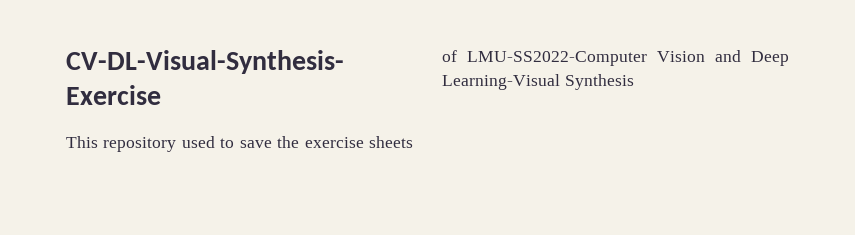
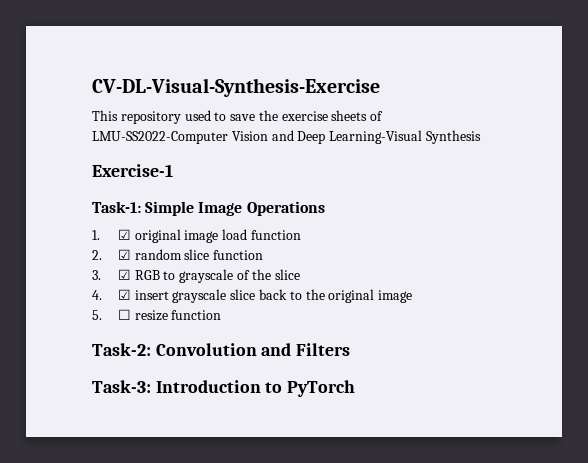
+ Exercise-1
+ Task-1: Simple Image Operations
+ 1. ☑ original image load function
+ 2. ☑ random slice function
+ 3. ☑ RGB to grayscale of the slice
+ 4. ☑ insert grayscale slice back to the original image
+ 5. ☐ resize function
+ Task-2: Convolution and Filters
+ Task-3: Introduction to PyTorch

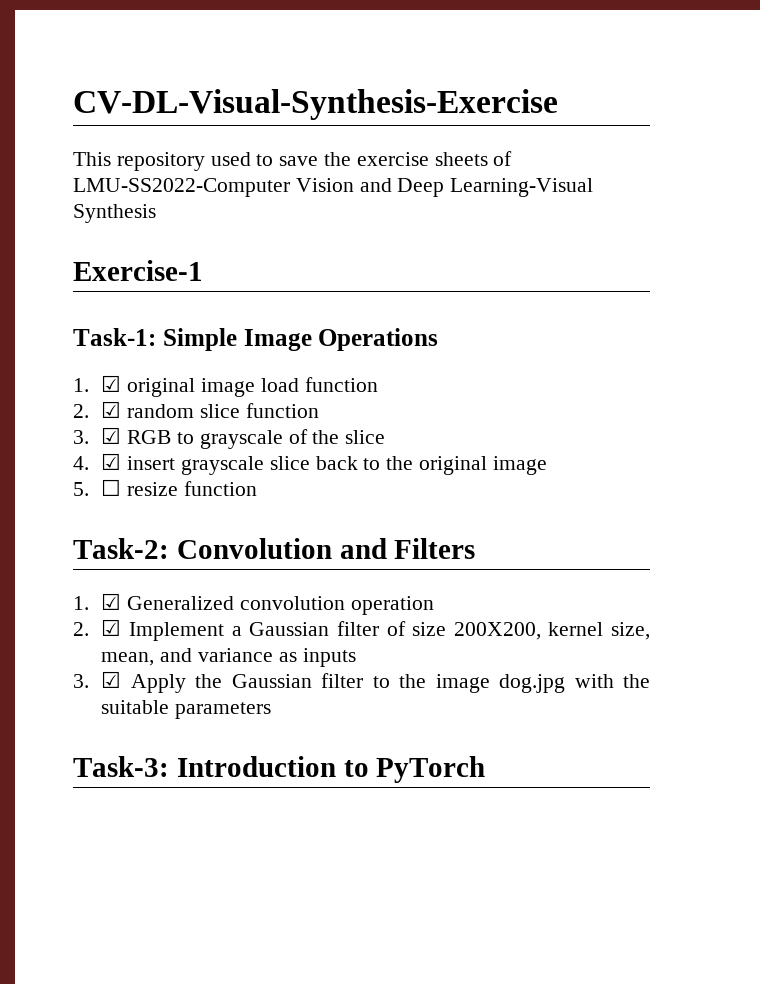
+ 1. ☑ Generalized convolution operation
+ 2. ☑ Implement a Gaussian filter of size 200X200, kernel size, mean, and variance as inputs
+ 3. ☑ Apply the Gaussian filter to the image dog.jpg with the suitable parameters

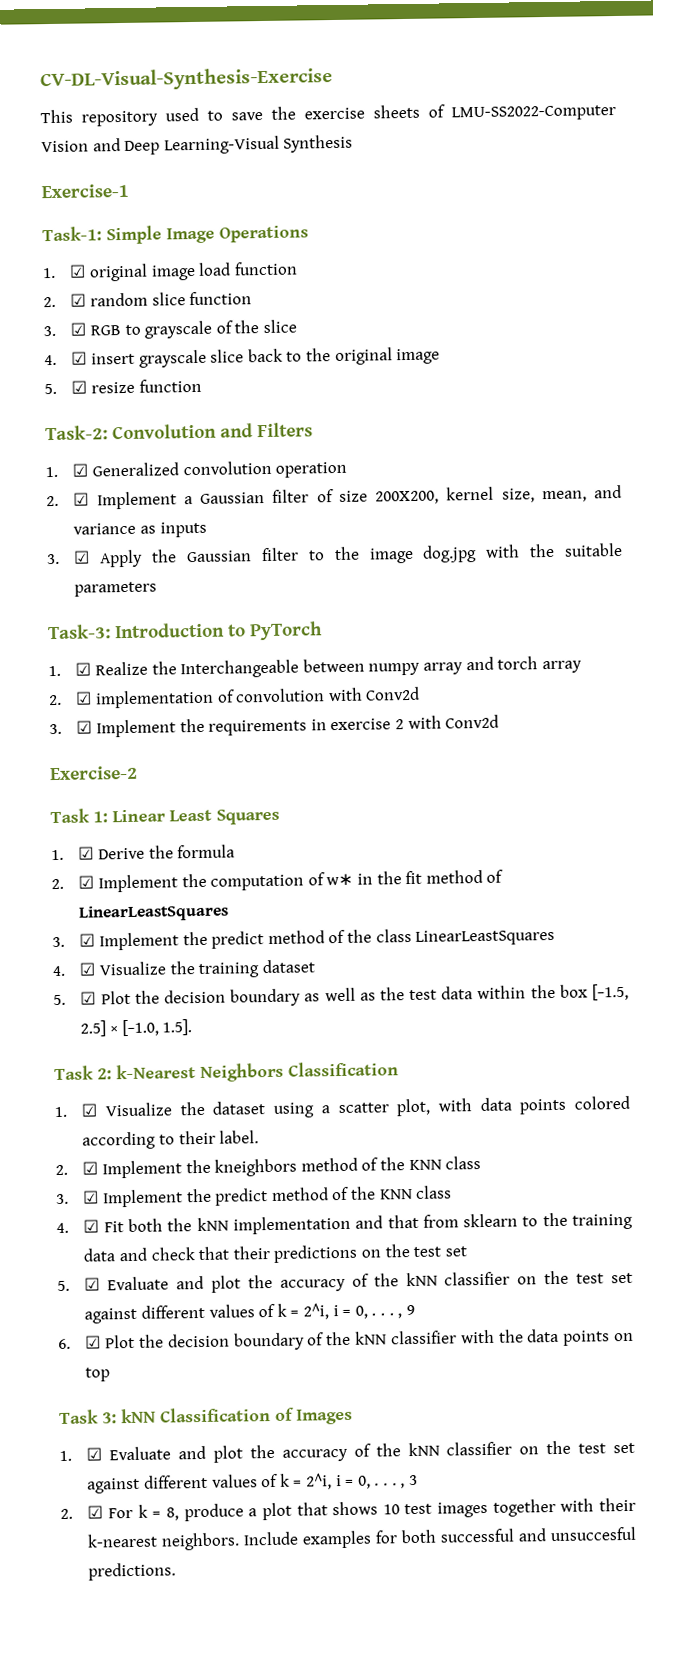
- 5. ☐ resize function
+ 5. ☑ resize function
+ 1. ☑ Realize the Interchangeable between numpy array and torch array
+ 2. ☑ implementation of convolution with Conv2d
+ 3. ☑ Implement the requirements in exercise 2 with Conv2d
+ Exercise-2
+ Task 1: Linear Least Squares
+ 1. ☑ Derive the formula
+ 2. ☑ Implement the computation of w∗ in the fit method of LinearLeastSquares
+ 3. ☑ Implement the predict method of the class LinearLeastSquares
+ 4. ☑ Visualize the training dataset
+ 5. ☑ Plot the decision boundary as well as the test data within the box [−1.5, 2.5] × [−1.0, 1.5].
+ Task 2: k-Nearest Neighbors Classification
+ 1. ☑ Visualize the dataset using a scatter plot, with data points colored according to their label.
+ 2. ☑ Implement the kneighbors method of the KNN class
+ 3. ☑ Implement the predict method of the KNN class
+ 4. ☑ Fit both the kNN implementation and that from sklearn to the training data and check that their predictions on the test set
+ 5. ☑ Evaluate and plot the accuracy of the kNN classifier on the test set against different values of k = 2^i, i = 0, . . . , 9
+ 6. ☑ Plot the decision boundary of the kNN classifier with the data points on top
+ Task 3: kNN Classification of Images
+ 1. ☑ Evaluate and plot the accuracy of the kNN classifier on the test set against different values of k = 2^i, i = 0, . . . , 3
+ 2. ☑ For k = 8, produce a plot that shows 10 test images together with their k-nearest neighbors. Include examples for both successful and unsuccesful predictions.

